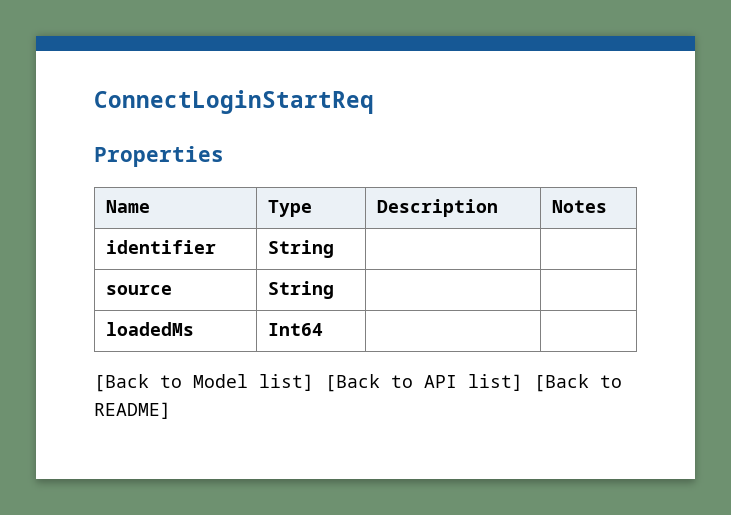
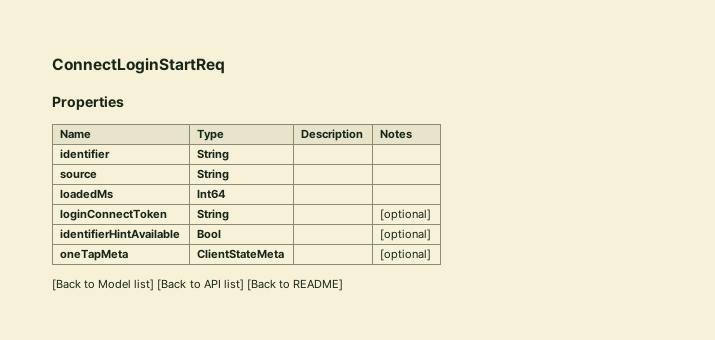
+ loginConnectToken | String | | [optional]
+ identifierHintAvailable | Bool | | [optional]
+ oneTapMeta | ClientStateMeta | | [optional]

